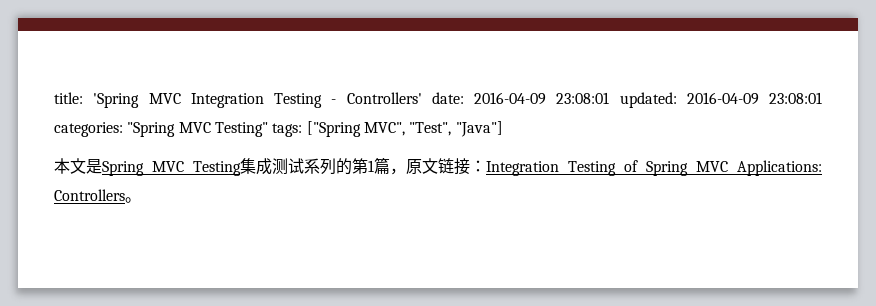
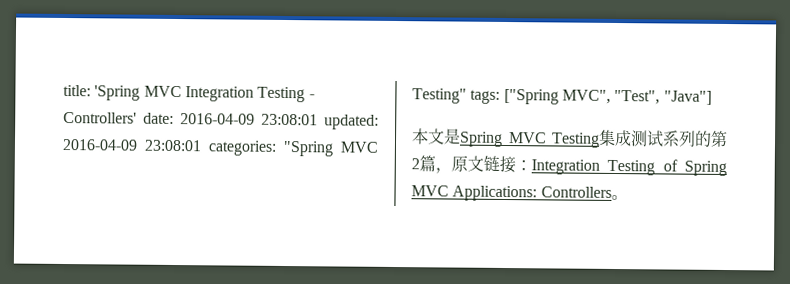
- 本文是Spring MVC Testing集成测试系列的第1篇，原文链接：Integration Testing of Spring MVC Applications: Controllers。
+ 本文是Spring MVC Testing集成测试系列的第2篇，原文链接：Integration Testing of Spring MVC Applications: Controllers。

